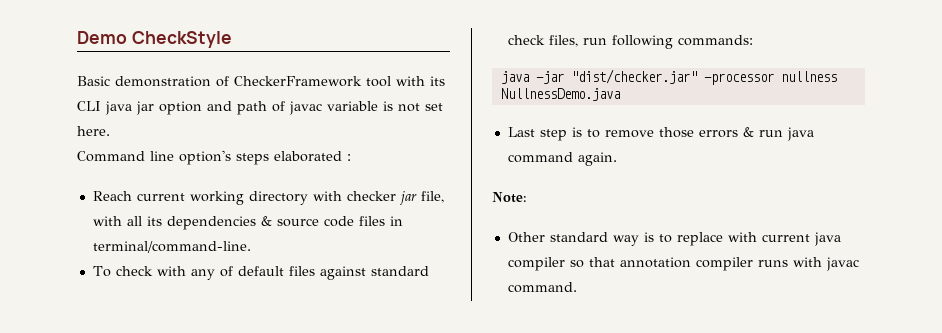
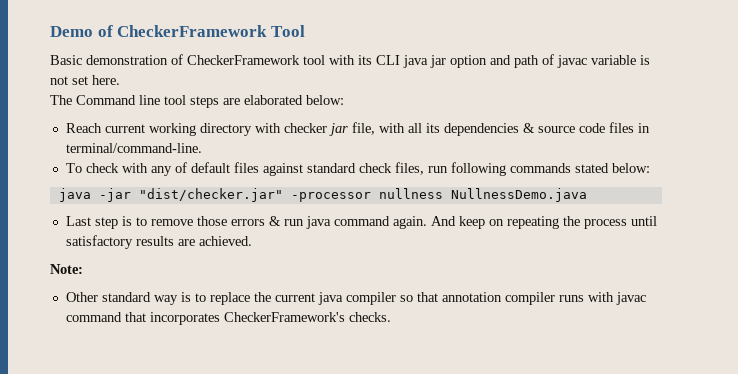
- Demo CheckStyle
+ Demo of CheckerFramework Tool
- Command line option's steps elaborated :
+ The Command line tool steps are elaborated below:
- To check with any of default files against standard check files, run following commands:
+ To check with any of default files against standard check files, run following commands stated below:
+ And keep on repeating the process until satisfactory results are achieved.
- Other standard way is to replace with current java compiler so that annotation compiler runs with javac command.
+ Other standard way is to replace the current java compiler so that annotation compiler runs with javac command that incorporates CheckerFramework's checks.

